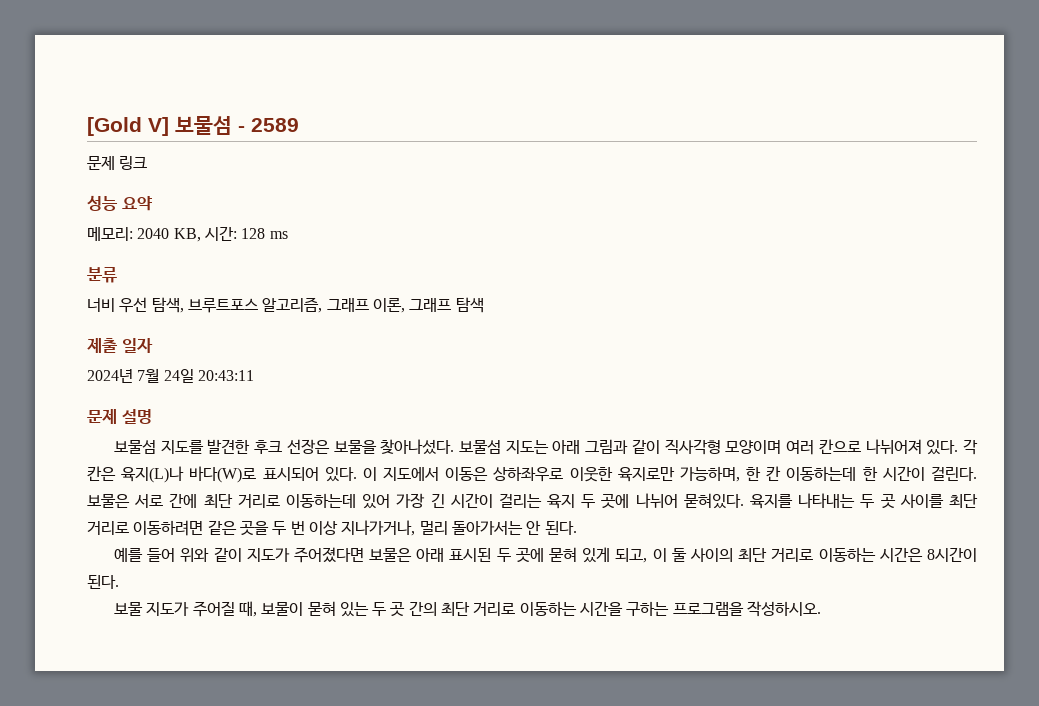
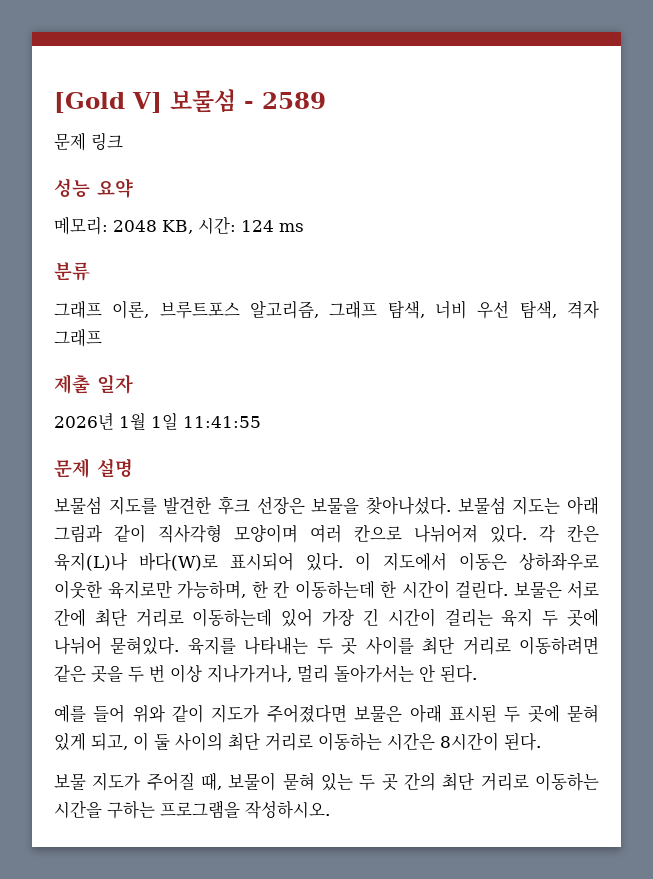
- 메모리: 2040 KB, 시간: 128 ms
+ 메모리: 2048 KB, 시간: 124 ms
- 너비 우선 탐색, 브루트포스 알고리즘, 그래프 이론, 그래프 탐색
+ 그래프 이론, 브루트포스 알고리즘, 그래프 탐색, 너비 우선 탐색, 격자 그래프
- 2024년 7월 24일 20:43:11
+ 2026년 1월 1일 11:41:55

